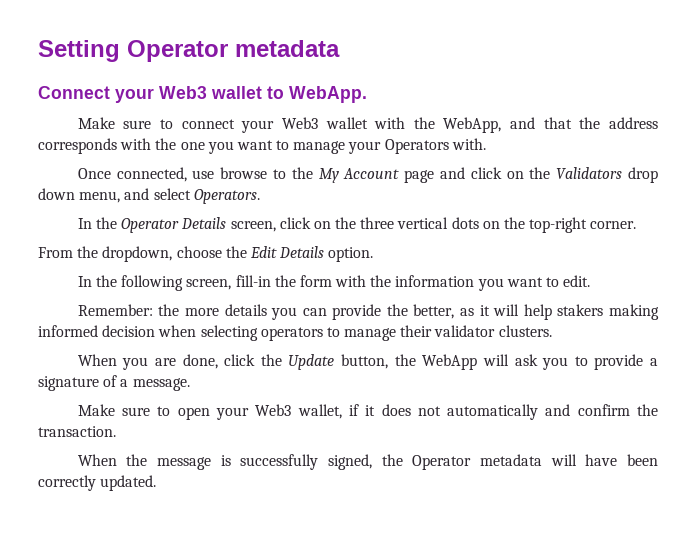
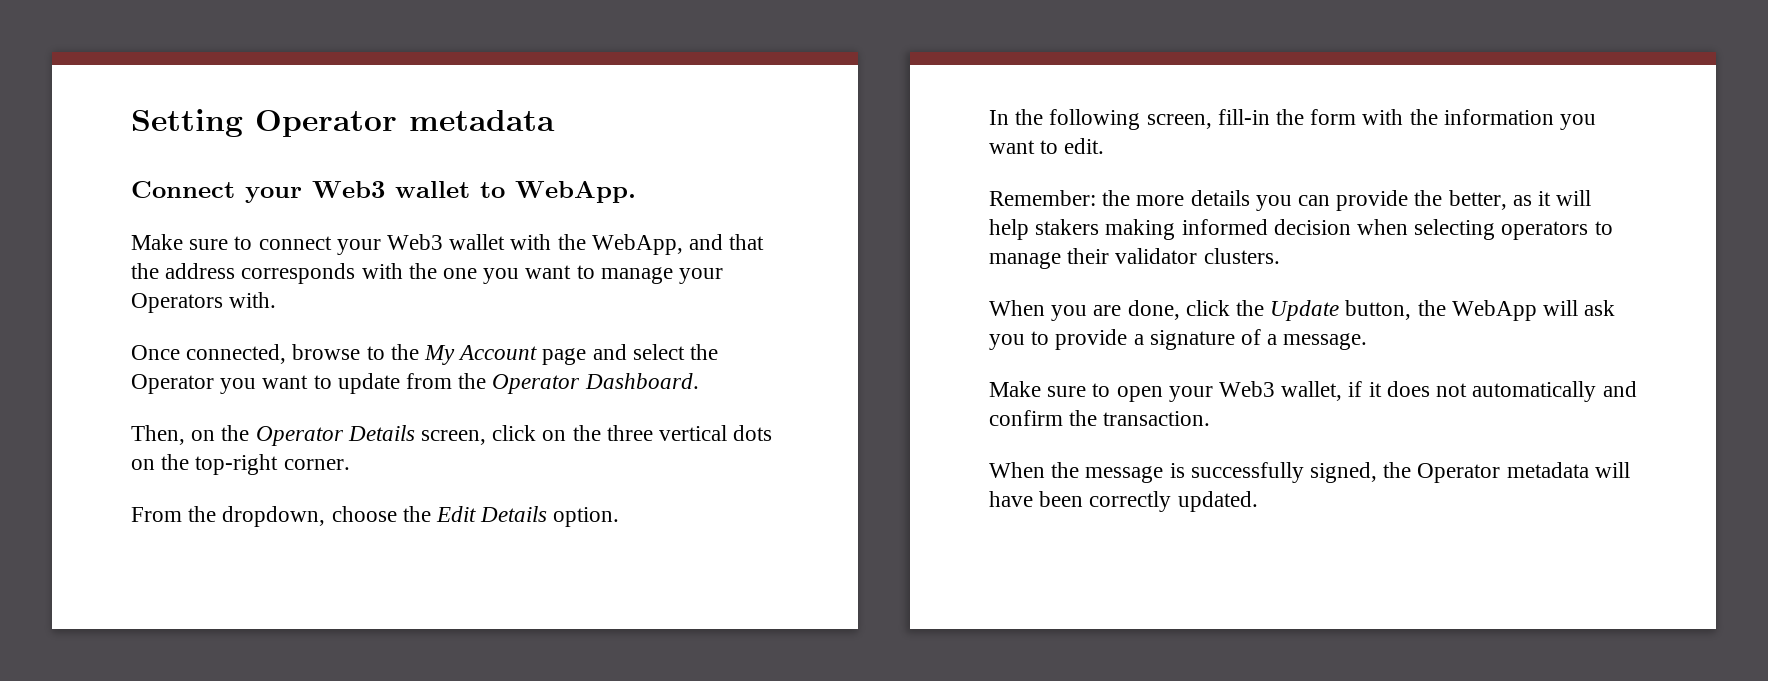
- Once connected, use browse to the My Account page and click on the Validators drop down menu, and select Operators.
- In the Operator Details screen, click on the three vertical dots on the top-right corner.
+ Once connected, browse to the My Account page and select the Operator you want to update from the Operator Dashboard.
+ Then, on the Operator Details screen, click on the three vertical dots on the top-right corner.

